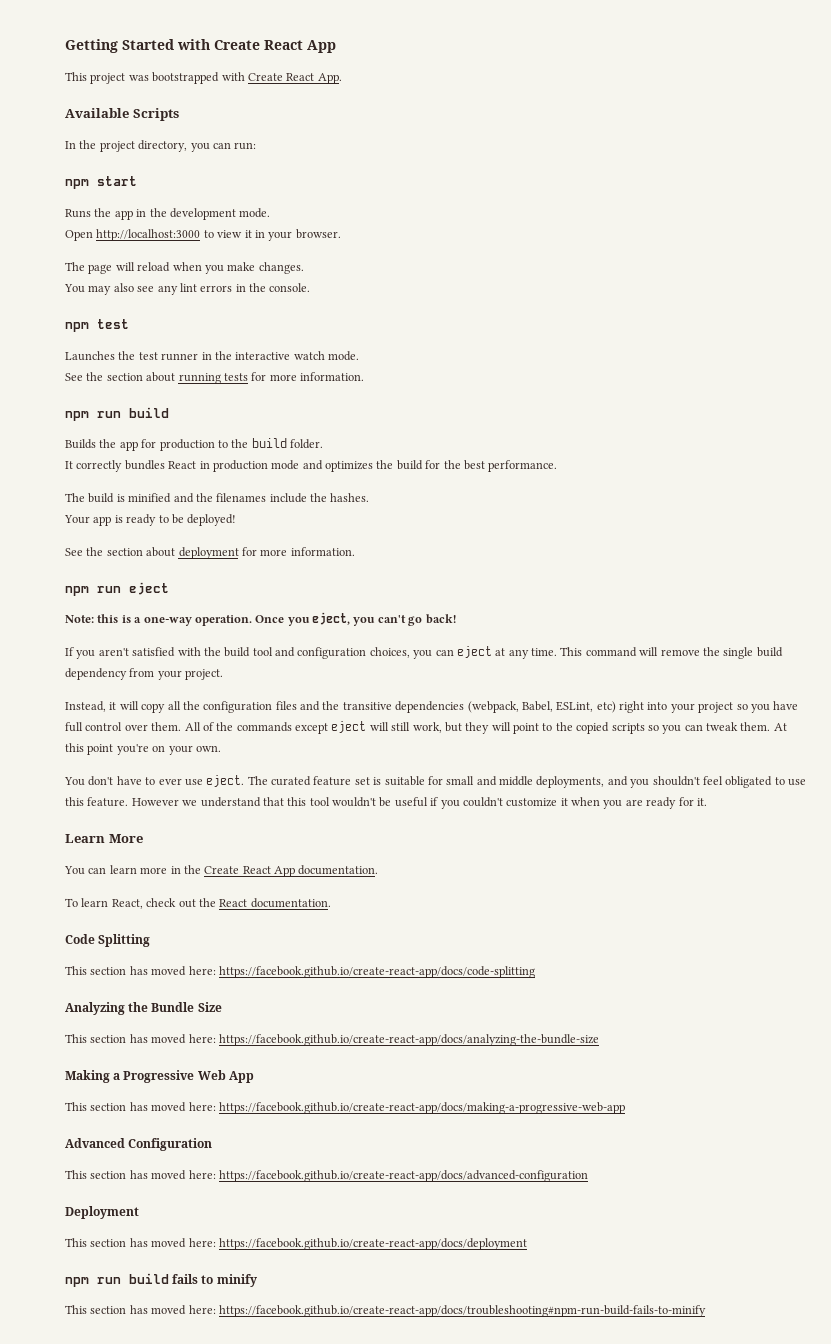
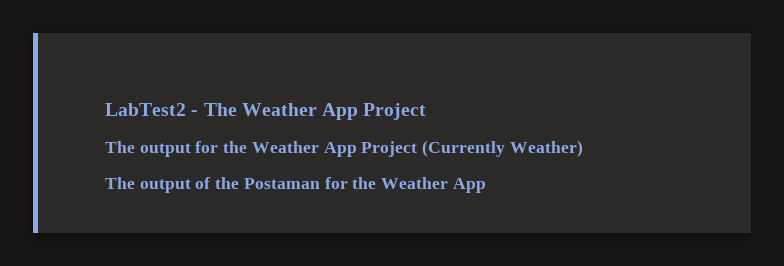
- Getting Started with Create React App
- This project was bootstrapped with Create React App.
- Available Scripts
- In the project directory, you can run:
- npm start
- Runs the app in the development mode.
- Open http://localhost:3000 to view it in your browser.
- The page will reload when you make changes.
- You may also see any lint errors in the console.
- npm test
- Launches the test runner in the interactive watch mode.
- See the section about running tests for more information.
- npm run build
- Builds the app for production to the build folder.
- It correctly bundles React in production mode and optimizes the build for the best performance.
- The build is minified and the filenames include the hashes.
- Your app is ready to be deployed!
- See the section about deployment for more information.
- npm run eject
- Note: this is a one-way operation. Once you eject, you can't go back!
- If you aren't satisfied with the build tool and configuration choices, you can eject at any time. This command will remove the single build dependency from your project.
- Instead, it will copy all the configuration files and the transitive dependencies (webpack, Babel, ESLint, etc) right into your project so you have full control over them. All of the commands except eject will still work, but they will point to the copied scripts so you can tweak them. At this point you're on your own.
- You don't have to ever use eject. The curated feature set is suitable for small and middle deployments, and you shouldn't feel obligated to use this feature. However we understand that this tool wouldn't be useful if you couldn't customize it when you are ready for it.
- Learn More
- You can learn more in the Create React App documentation.
- To learn React, check out the React documentation.
- Code Splitting
- This section has moved here: https://facebook.github.io/create-react-app/docs/code-splitting
- Analyzing the Bundle Size
- This section has moved here: https://facebook.github.io/create-react-app/docs/analyzing-the-bundle-size
- Making a Progressive Web App
- This section has moved here: https://facebook.github.io/create-react-app/docs/making-a-progressive-web-app
- Advanced Configuration
- This section has moved here: https://facebook.github.io/create-react-app/docs/advanced-configuration
- Deployment
- This section has moved here: https://facebook.github.io/create-react-app/docs/deployment
- npm run build fails to minify
- This section has moved here: https://facebook.github.io/create-react-app/docs/troubleshooting#npm-run-build-fails-to-minify
+ LabTest2 - The Weather App Project
+ The output for the Weather App Project (Currently Weather)
+ The output of the Postaman for the Weather App

